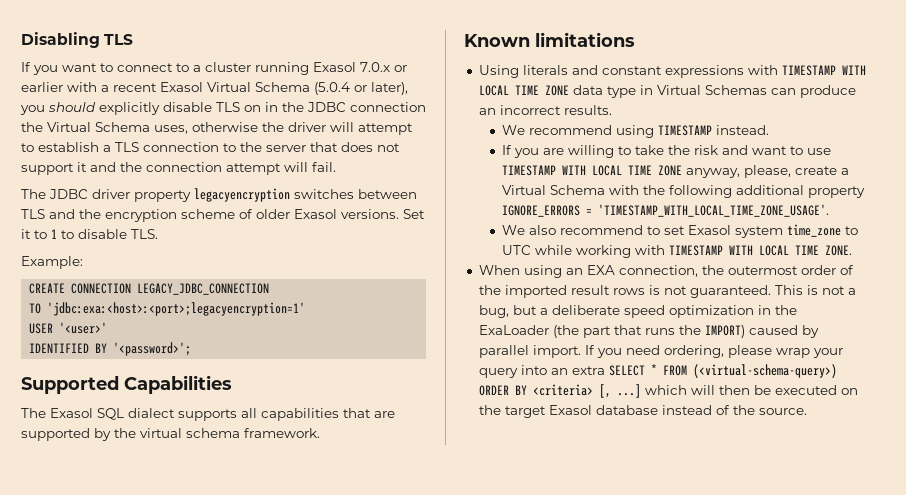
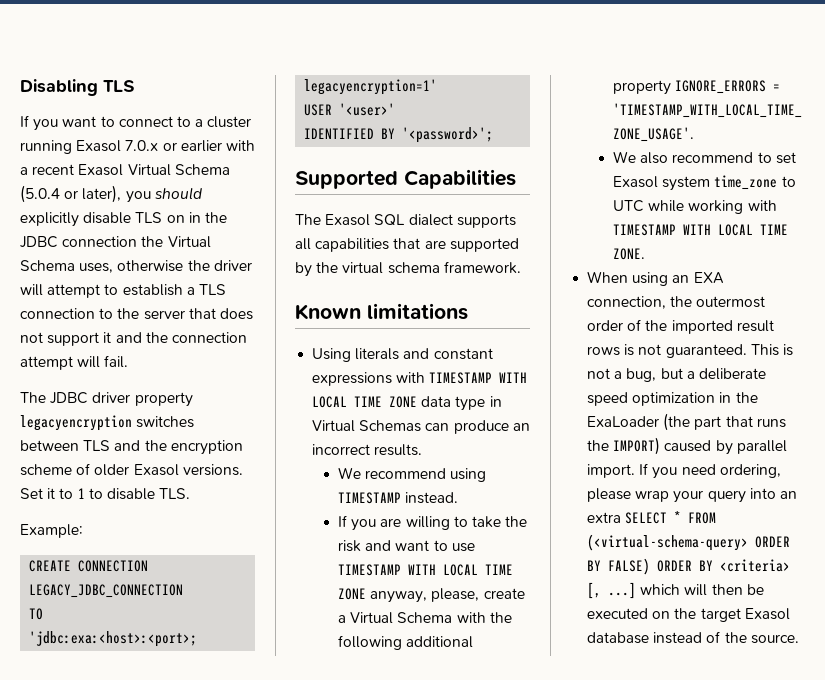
- If you need ordering, please wrap your query into an extra SELECT * FROM (<virtual-schema-query>) ORDER BY <criteria> [, ...] which will then be executed on the target Exasol database instead of the source.
+ If you need ordering, please wrap your query into an extra SELECT * FROM (<virtual-schema-query> ORDER BY FALSE) ORDER BY <criteria> [, ...] which will then be executed on the target Exasol database instead of the source.

